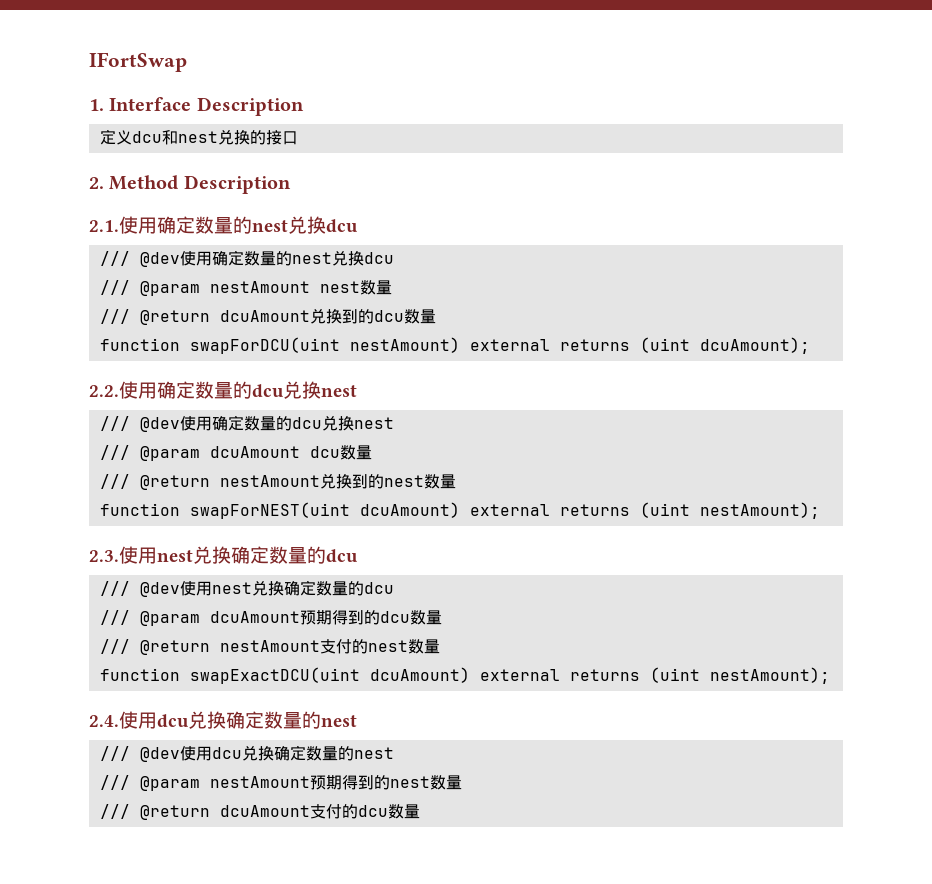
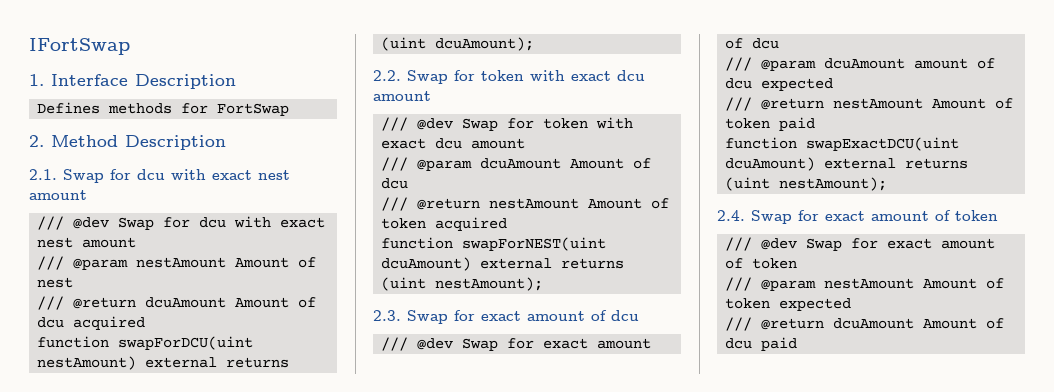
- 定义dcu和nest兑换的接口
+ Defines methods for FortSwap
  2. Method Description
- 2.1.使用确定数量的nest兑换dcu
- /// @dev使用确定数量的nest兑换dcu
- /// @param nestAmount nest数量
- /// @return dcuAmount兑换到的dcu数量
+ 2.1. Swap for dcu with exact nest amount
+ /// @dev Swap for dcu with exact nest amount
+ /// @param nestAmount Amount of nest
+ /// @return dcuAmount Amount of dcu acquired
- 2.2.使用确定数量的dcu兑换nest
- /// @dev使用确定数量的dcu兑换nest
- /// @param dcuAmount dcu数量
- /// @return nestAmount兑换到的nest数量
+ 2.2. Swap for token with exact dcu amount
+ /// @dev Swap for token with exact dcu amount
+ /// @param dcuAmount Amount of dcu
+ /// @return nestAmount Amount of token acquired
- 2.3.使用nest兑换确定数量的dcu
- /// @dev使用nest兑换确定数量的dcu
+ 2.3. Swap for exact amount of dcu
+ /// @dev Swap for exact amount of dcu
- /// @param dcuAmount预期得到的dcu数量
- /// @return nestAmount支付的nest数量
+ /// @param dcuAmount amount of dcu expected
+ /// @return nestAmount Amount of token paid
- 2.4.使用dcu兑换确定数量的nest
- /// @dev使用dcu兑换确定数量的nest
- /// @param nestAmount预期得到的nest数量
- /// @return dcuAmount支付的dcu数量
+ 2.4. Swap for exact amount of token
+ /// @dev Swap for exact amount of token
+ /// @param nestAmount Amount of token expected
+ /// @return dcuAmount Amount of dcu paid

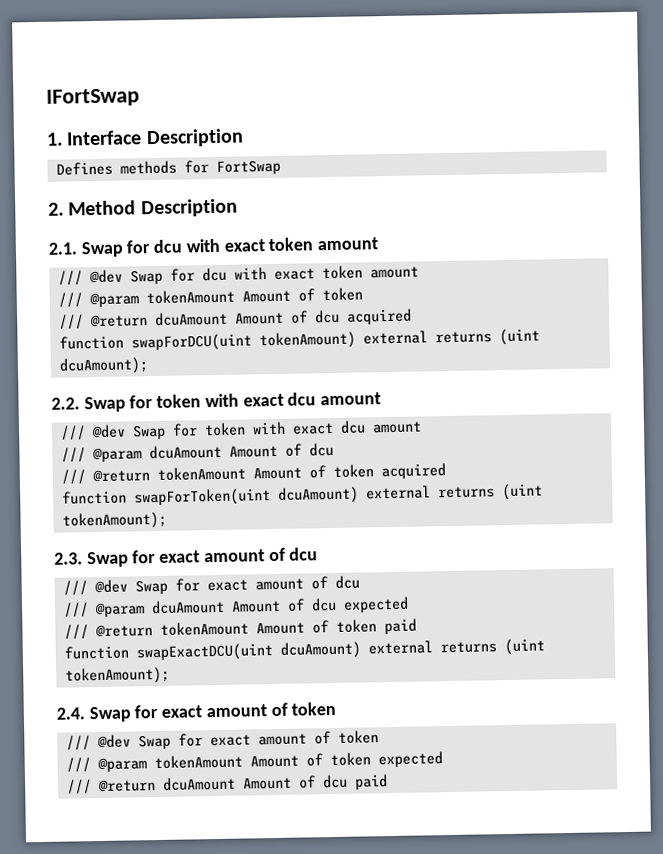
- 2.1. Swap for dcu with exact nest amount
+ 2.1. Swap for dcu with exact token amount
- /// @dev Swap for dcu with exact nest amount
- /// @param nestAmount Amount of nest
+ /// @dev Swap for dcu with exact token amount
+ /// @param tokenAmount Amount of token
- function swapForDCU(uint nestAmount) external returns (uint dcuAmount);
+ function swapForDCU(uint tokenAmount) external returns (uint dcuAmount);
- /// @return nestAmount Amount of token acquired
+ /// @return tokenAmount Amount of token acquired
- function swapForNEST(uint dcuAmount) external returns (uint nestAmount);
+ function swapForToken(uint dcuAmount) external returns (uint tokenAmount);
- /// @param dcuAmount amount of dcu expected
+ /// @param dcuAmount Amount of dcu expected
- /// @return nestAmount Amount of token paid
+ /// @return tokenAmount Amount of token paid
- function swapExactDCU(uint dcuAmount) external returns (uint nestAmount);
+ function swapExactDCU(uint dcuAmount) external returns (uint tokenAmount);
- /// @param nestAmount Amount of token expected
+ /// @param tokenAmount Amount of token expected

